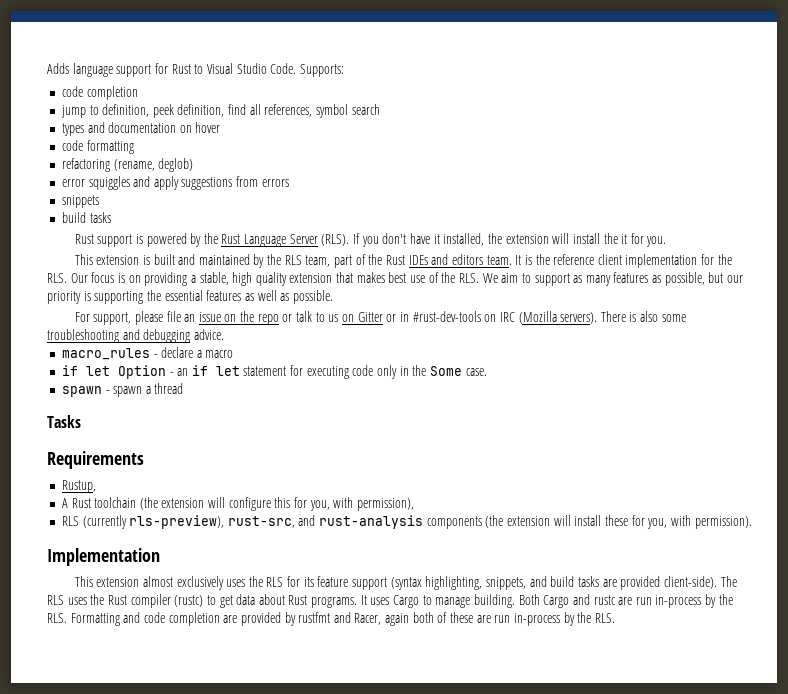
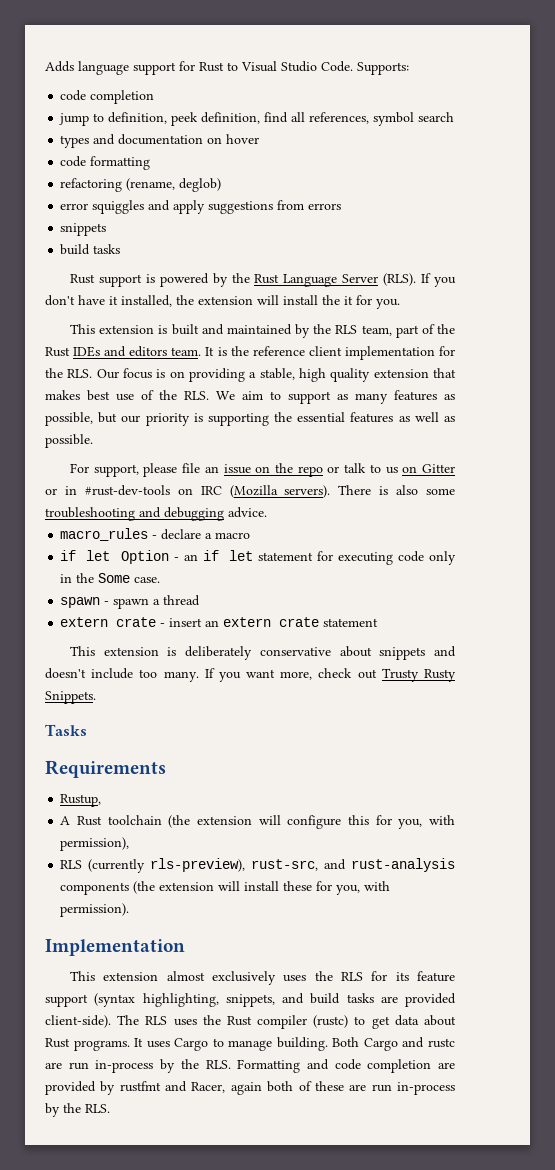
+ extern crate - insert an extern crate statement
+ This extension is deliberately conservative about snippets and doesn't include too many. If you want more, check out Trusty Rusty Snippets.

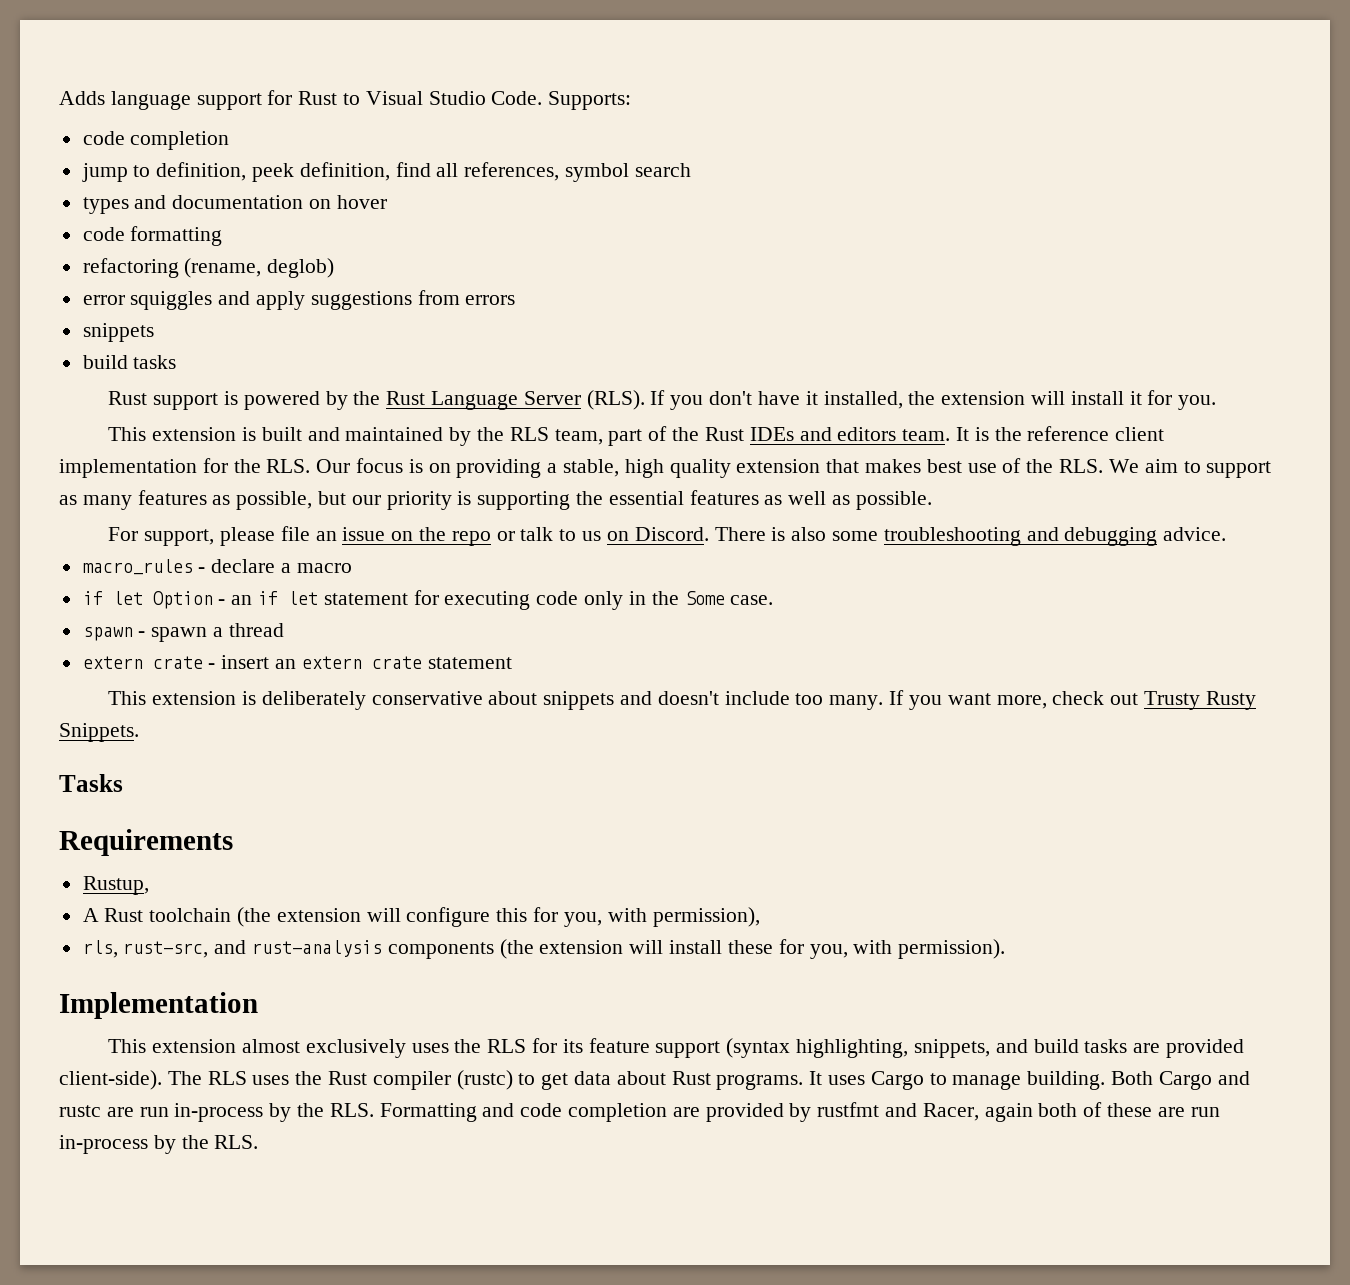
- If you don't have it installed, the extension will install the it for you.
+ If you don't have it installed, the extension will install it for you.
- For support, please file an issue on the repo or talk to us on Gitter or in #rust-dev-tools on IRC (Mozilla servers).
+ For support, please file an issue on the repo or talk to us on Discord.
- RLS (currently rls-preview), rust-src, and rust-analysis components (the extension will install these for you, with permission).
+ rls, rust-src, and rust-analysis components (the extension will install these for you, with permission).

